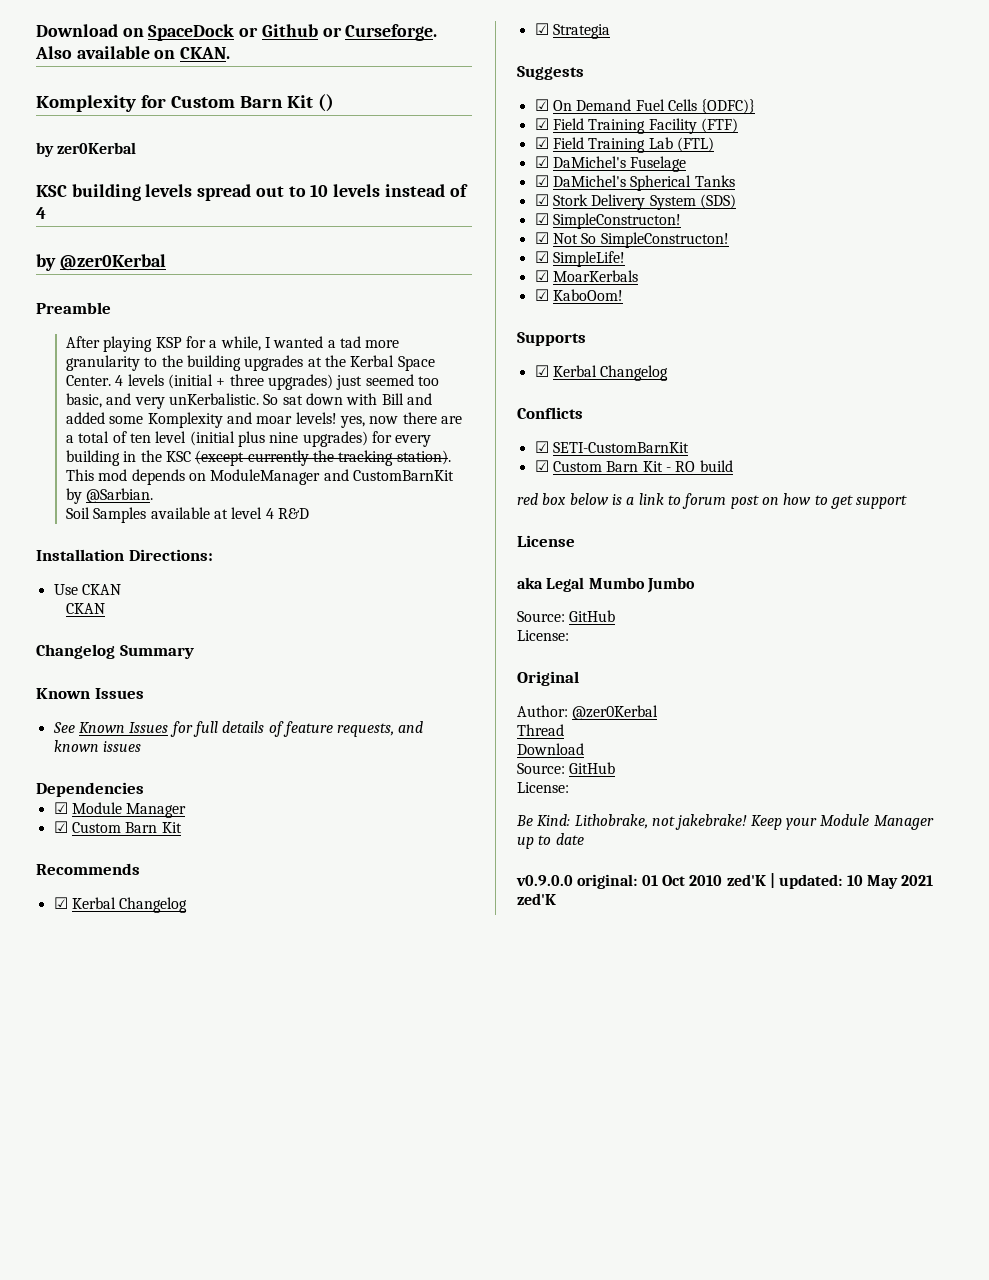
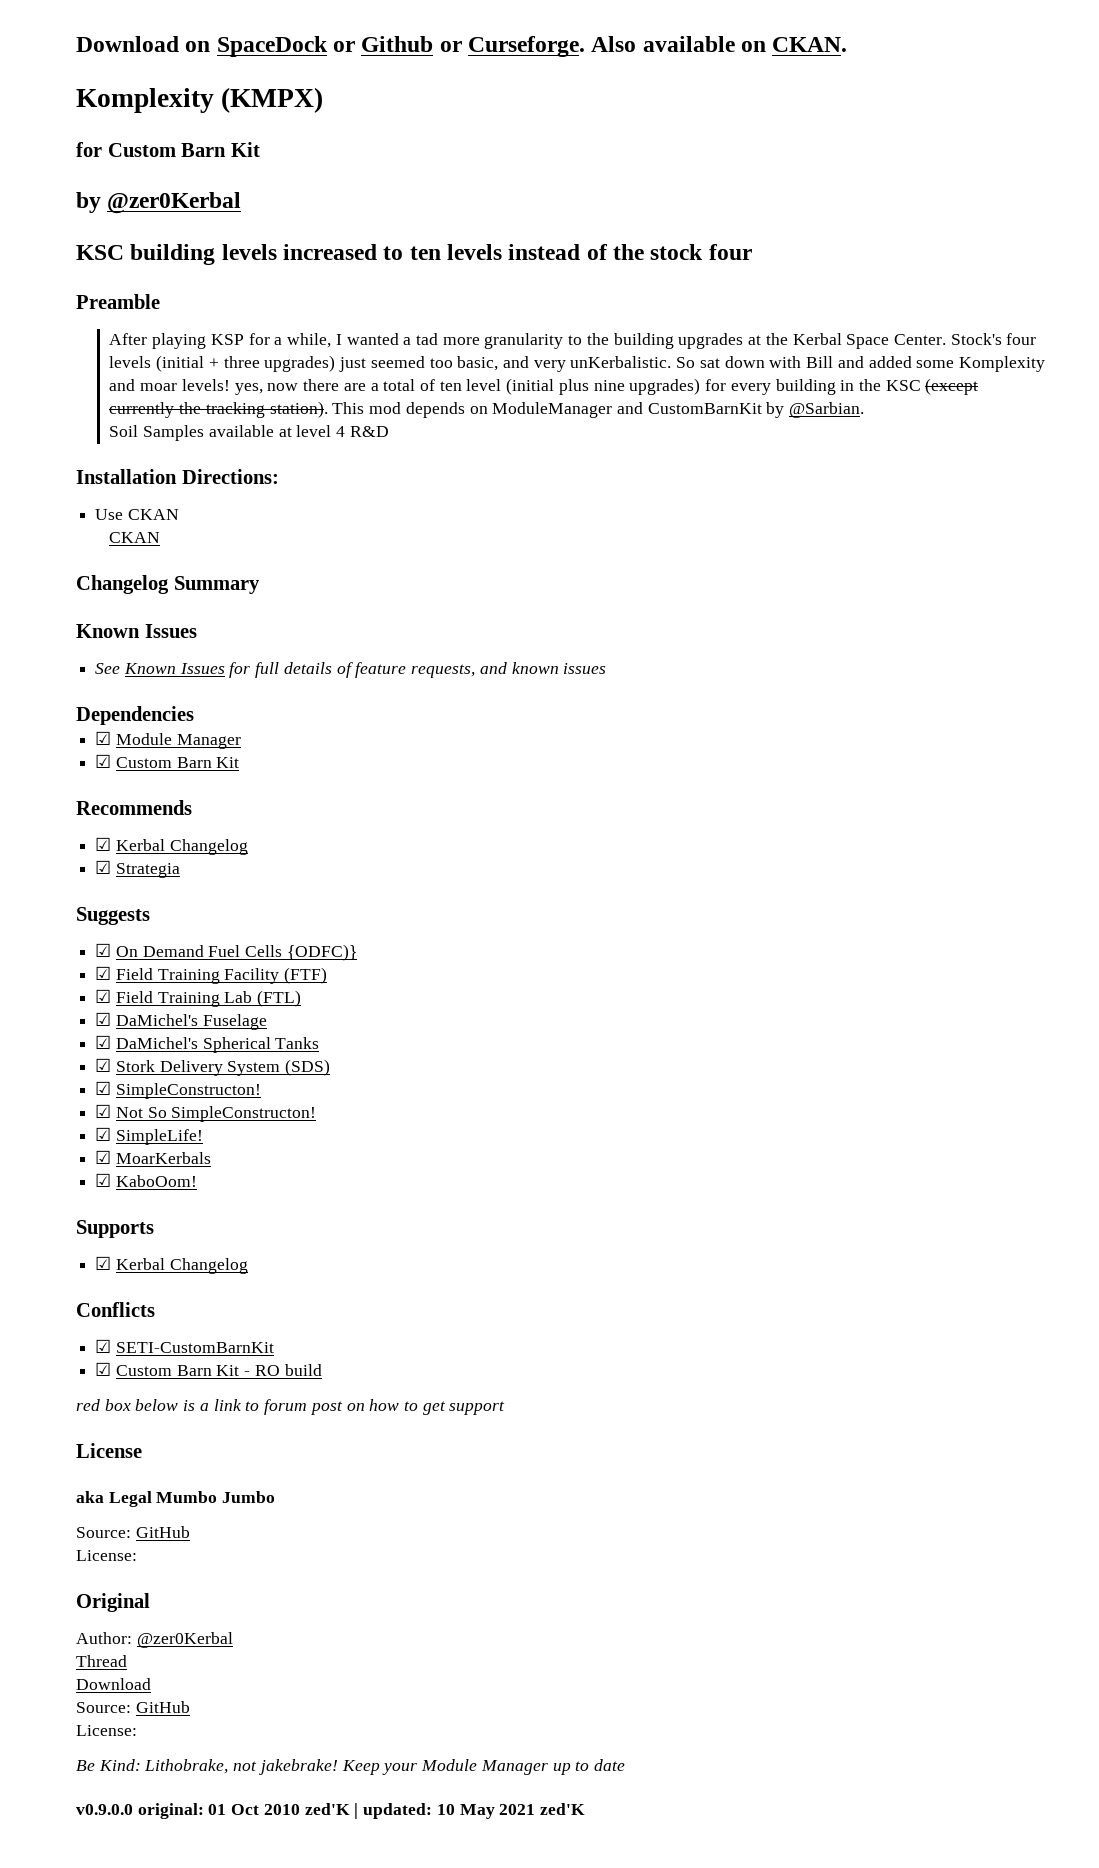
- Komplexity for Custom Barn Kit ()
- by zer0Kerbal
+ Komplexity (KMPX)
+ for Custom Barn Kit
+ by @zer0Kerbal
- KSC building levels spread out to 10 levels instead of 4
- by @zer0Kerbal
+ KSC building levels increased to ten levels instead of the stock four
- 4 levels (initial + three upgrades) just seemed too basic, and very unKerbalistic.
+ Stock's four levels (initial + three upgrades) just seemed too basic, and very unKerbalistic.

